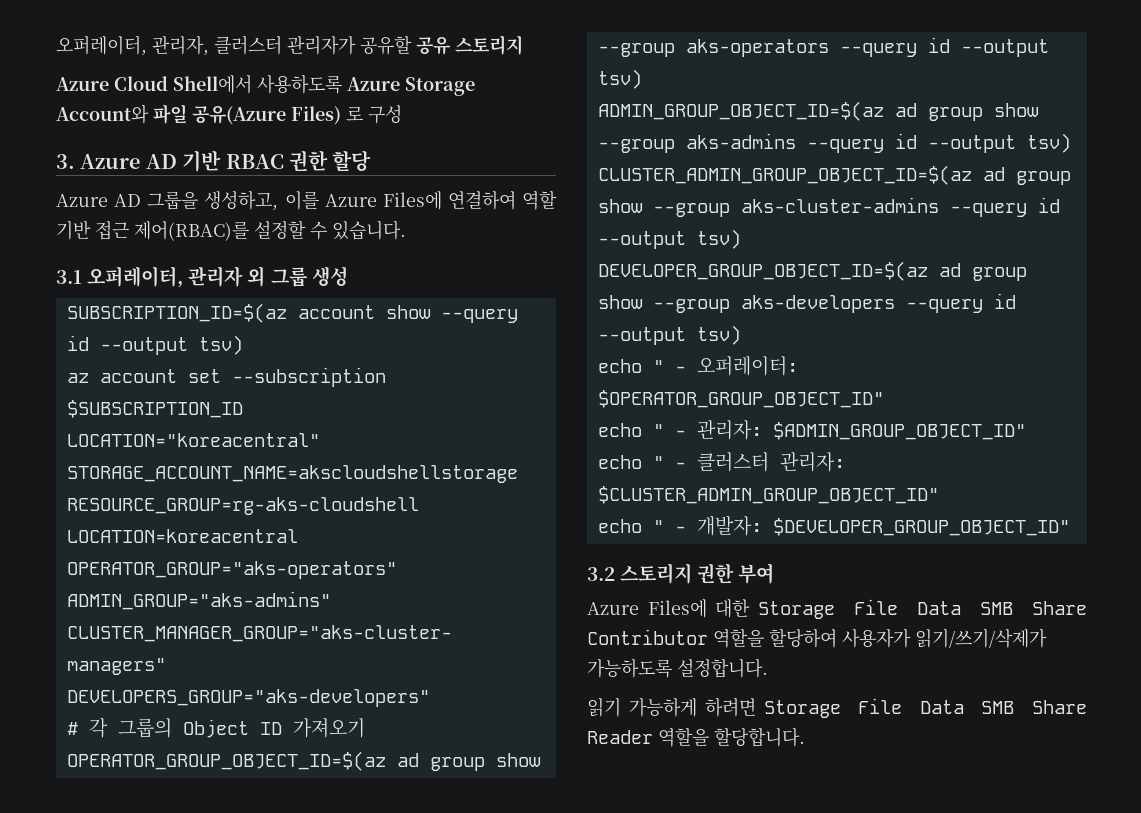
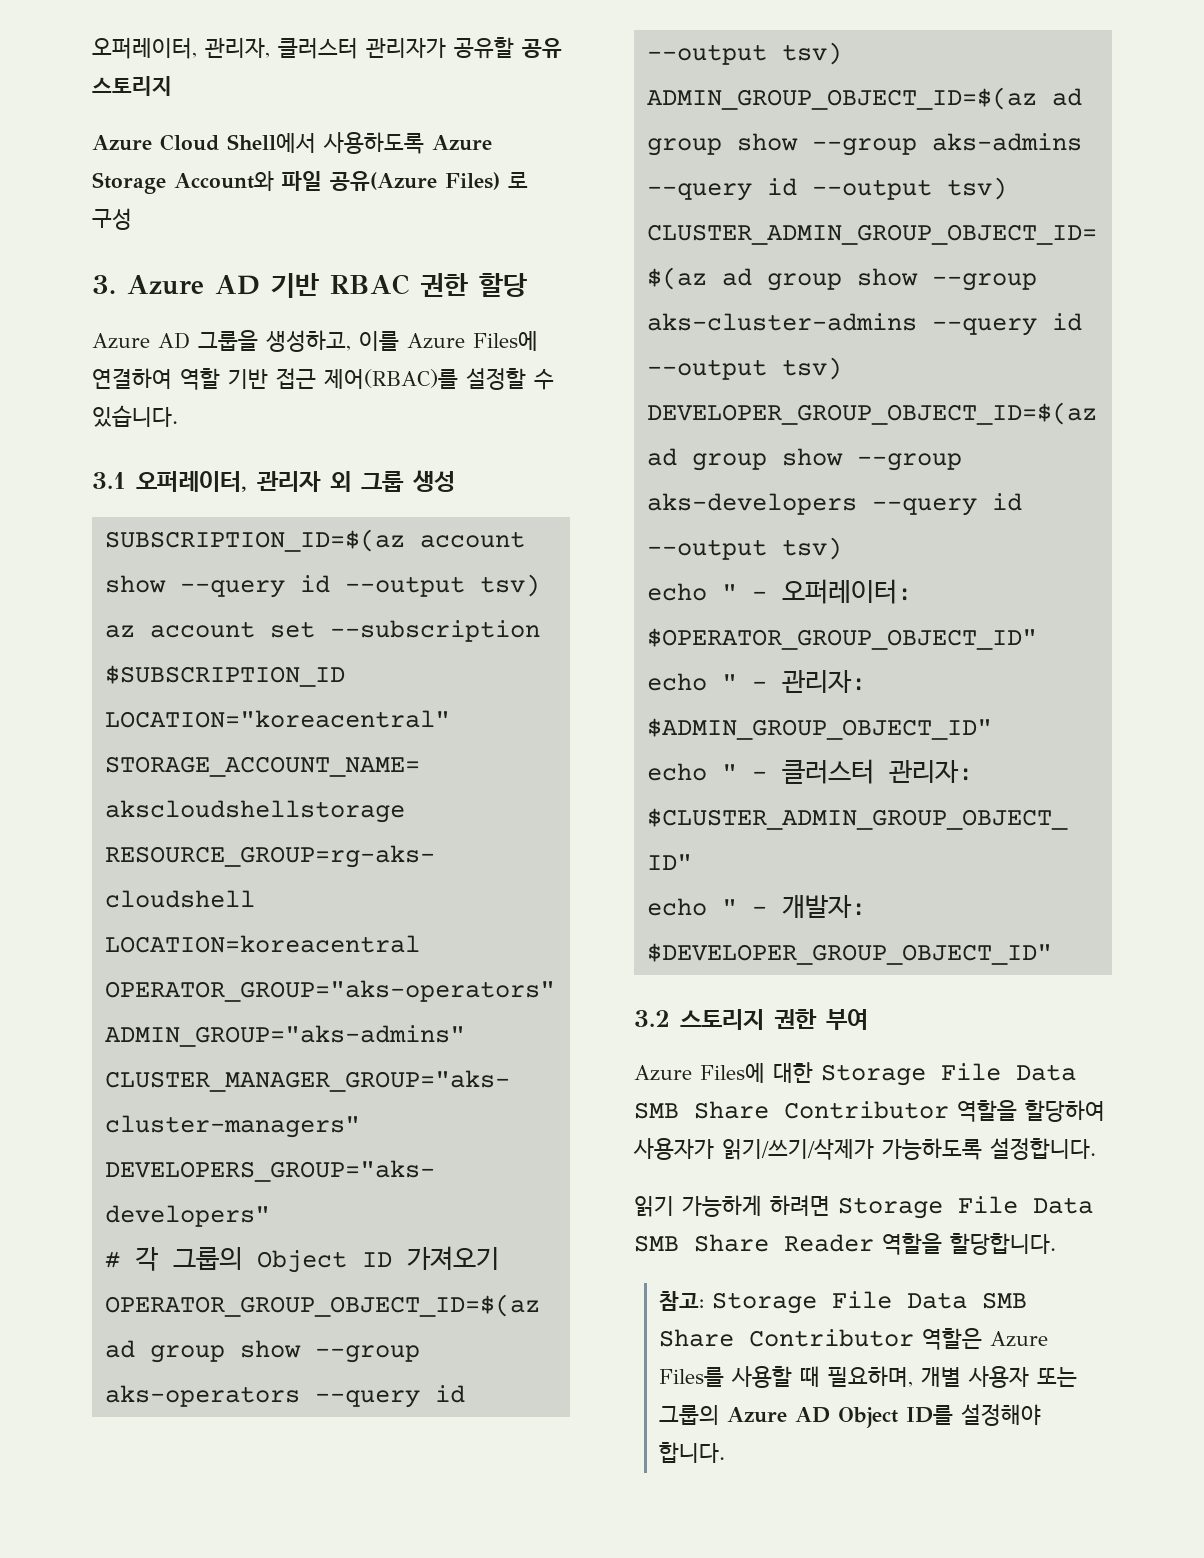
+ 참고: Storage File Data SMB Share Contributor 역할은 Azure Files를 사용할 때 필요하며, 개별 사용자 또는 그룹의 Azure AD Object ID를 설정해야 합니다.

